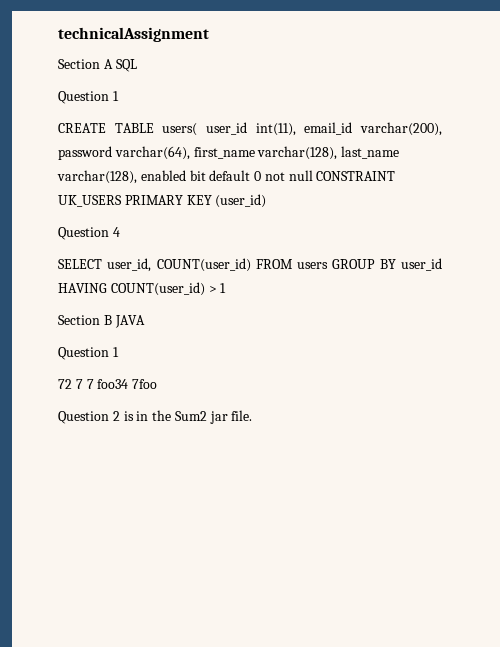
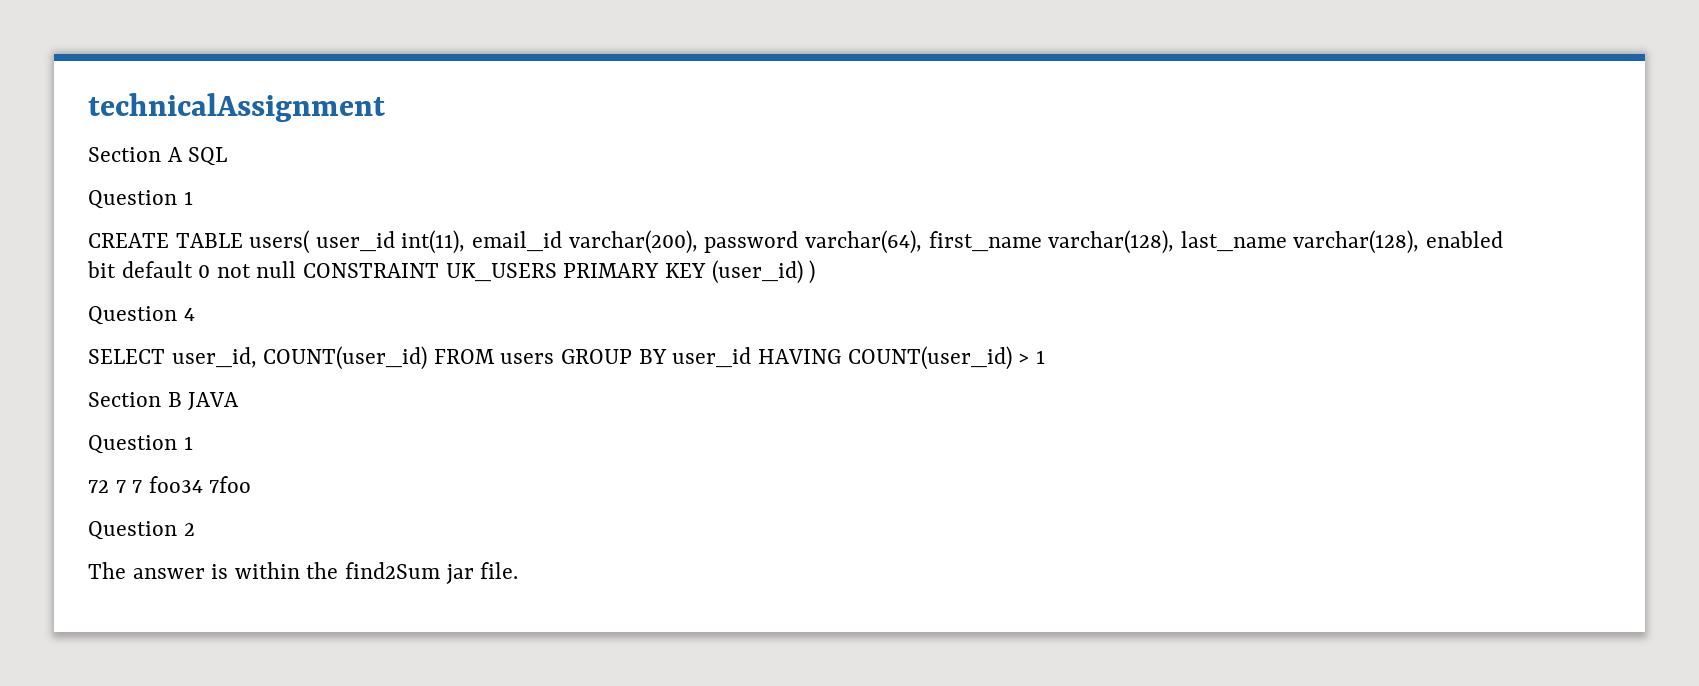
- CREATE TABLE users( user_id int(11), email_id varchar(200), password varchar(64), first_name varchar(128), last_name varchar(128), enabled bit default 0 not null CONSTRAINT UK_USERS PRIMARY KEY (user_id)
+ CREATE TABLE users( user_id int(11), email_id varchar(200), password varchar(64), first_name varchar(128), last_name varchar(128), enabled bit default 0 not null CONSTRAINT UK_USERS PRIMARY KEY (user_id) )
- Question 2 is in the Sum2 jar file.
+ Question 2
+ The answer is within the find2Sum jar file.

